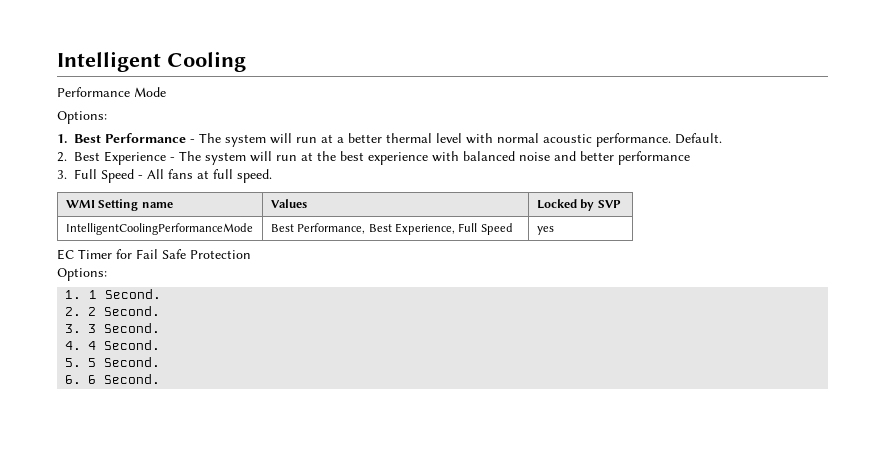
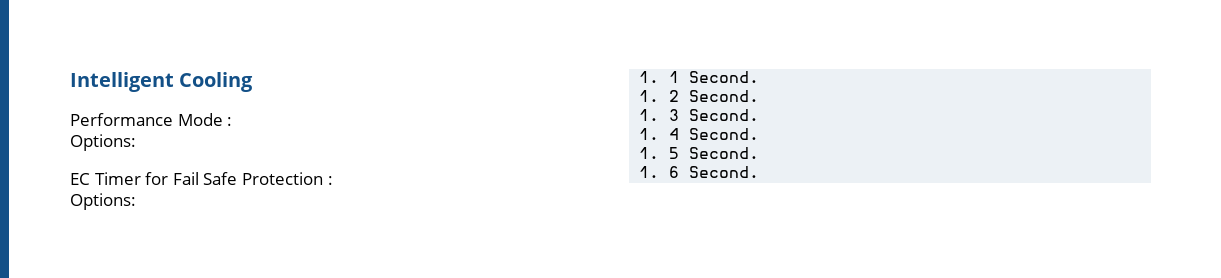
- Performance Mode
+ Performance Mode :
  Options:
- 1. Best Performance - The system will run at a better thermal level with normal acoustic performance. Default.
- 2. Best Experience - The system will run at the best experience with balanced noise and better performance
- 3. Full Speed - All fans at full speed.
- WMI Setting name | Values | Locked by SVP
- IntelligentCoolingPerformanceMode | Best Performance, Best Experience, Full Speed | yes
- EC Timer for Fail Safe Protection
+ EC Timer for Fail Safe Protection :
- 2. 2 Second.
+ 1. 2 Second.
- 3. 3 Second.
+ 1. 3 Second.
- 4. 4 Second.
+ 1. 4 Second.
- 5. 5 Second.
+ 1. 5 Second.
- 6. 6 Second.
+ 1. 6 Second.

